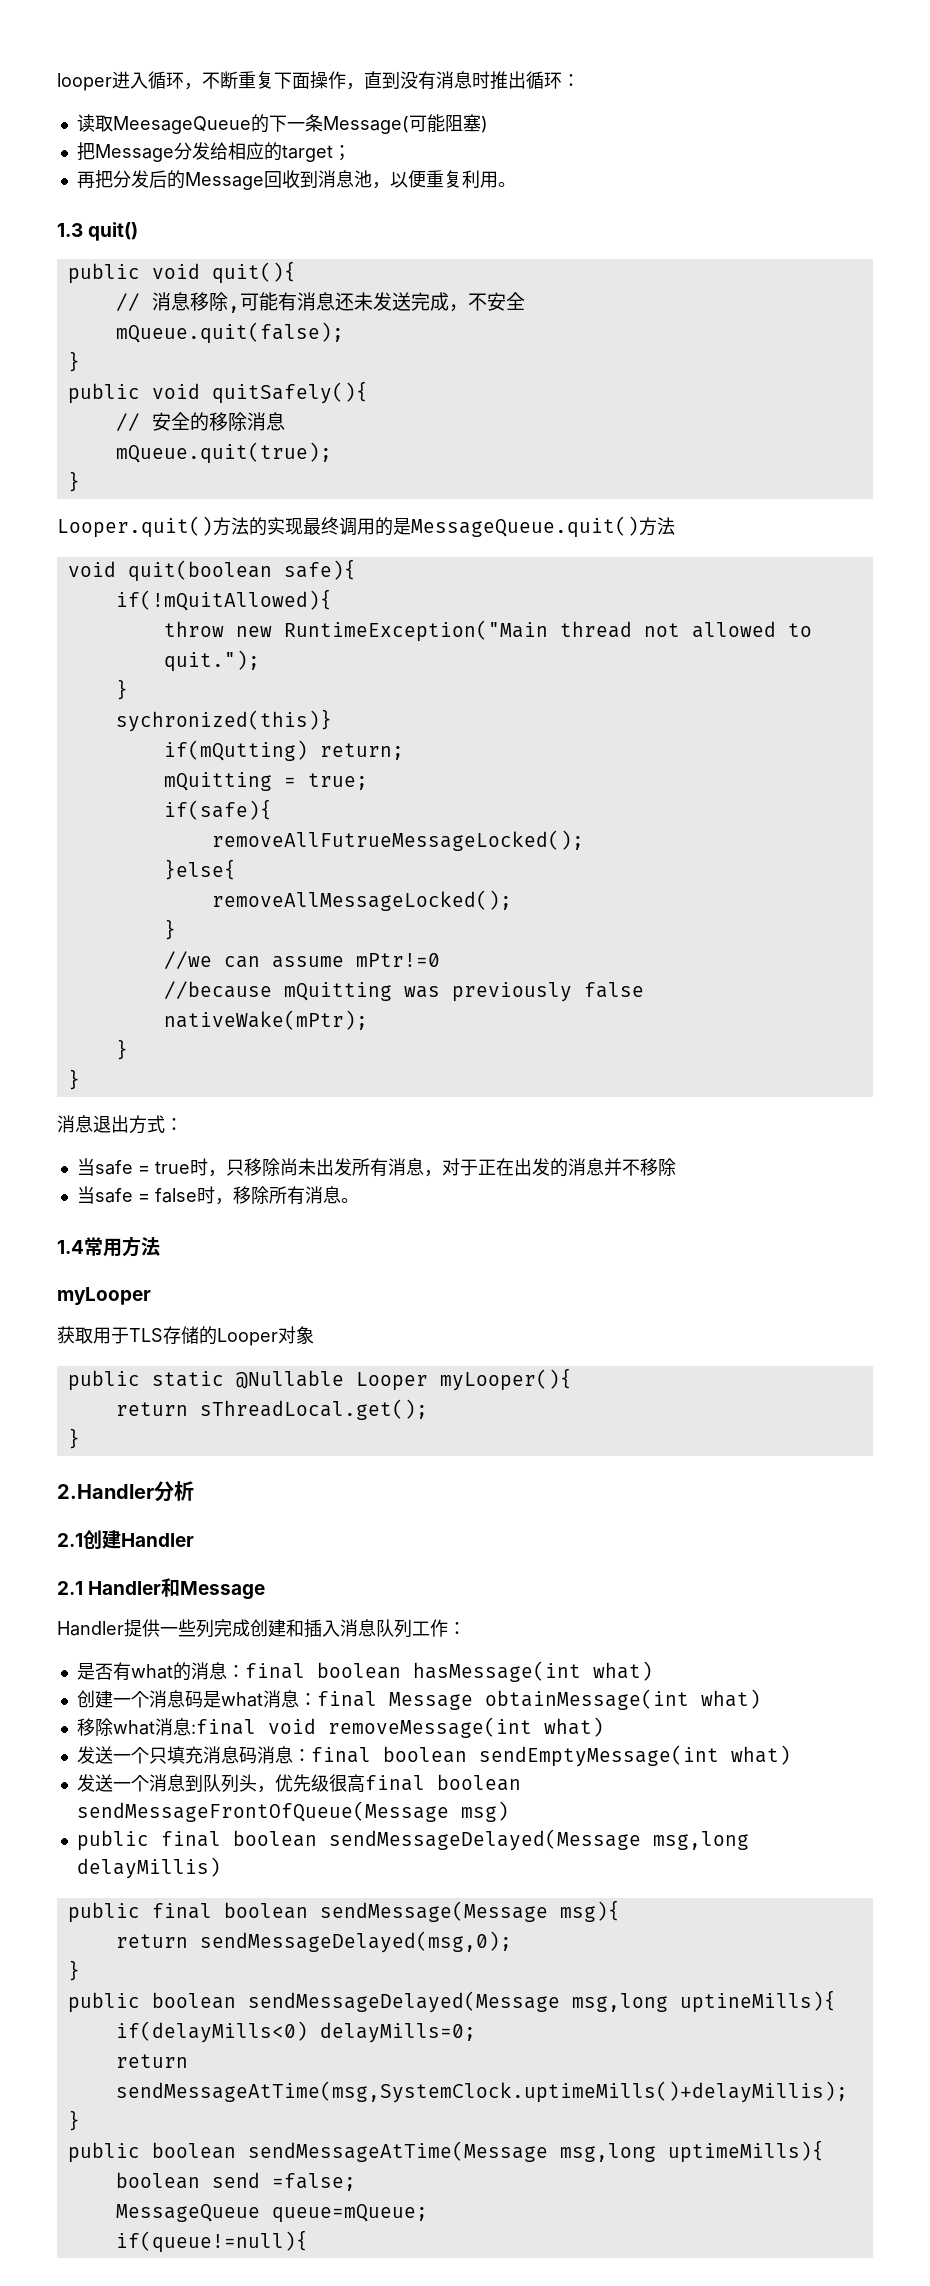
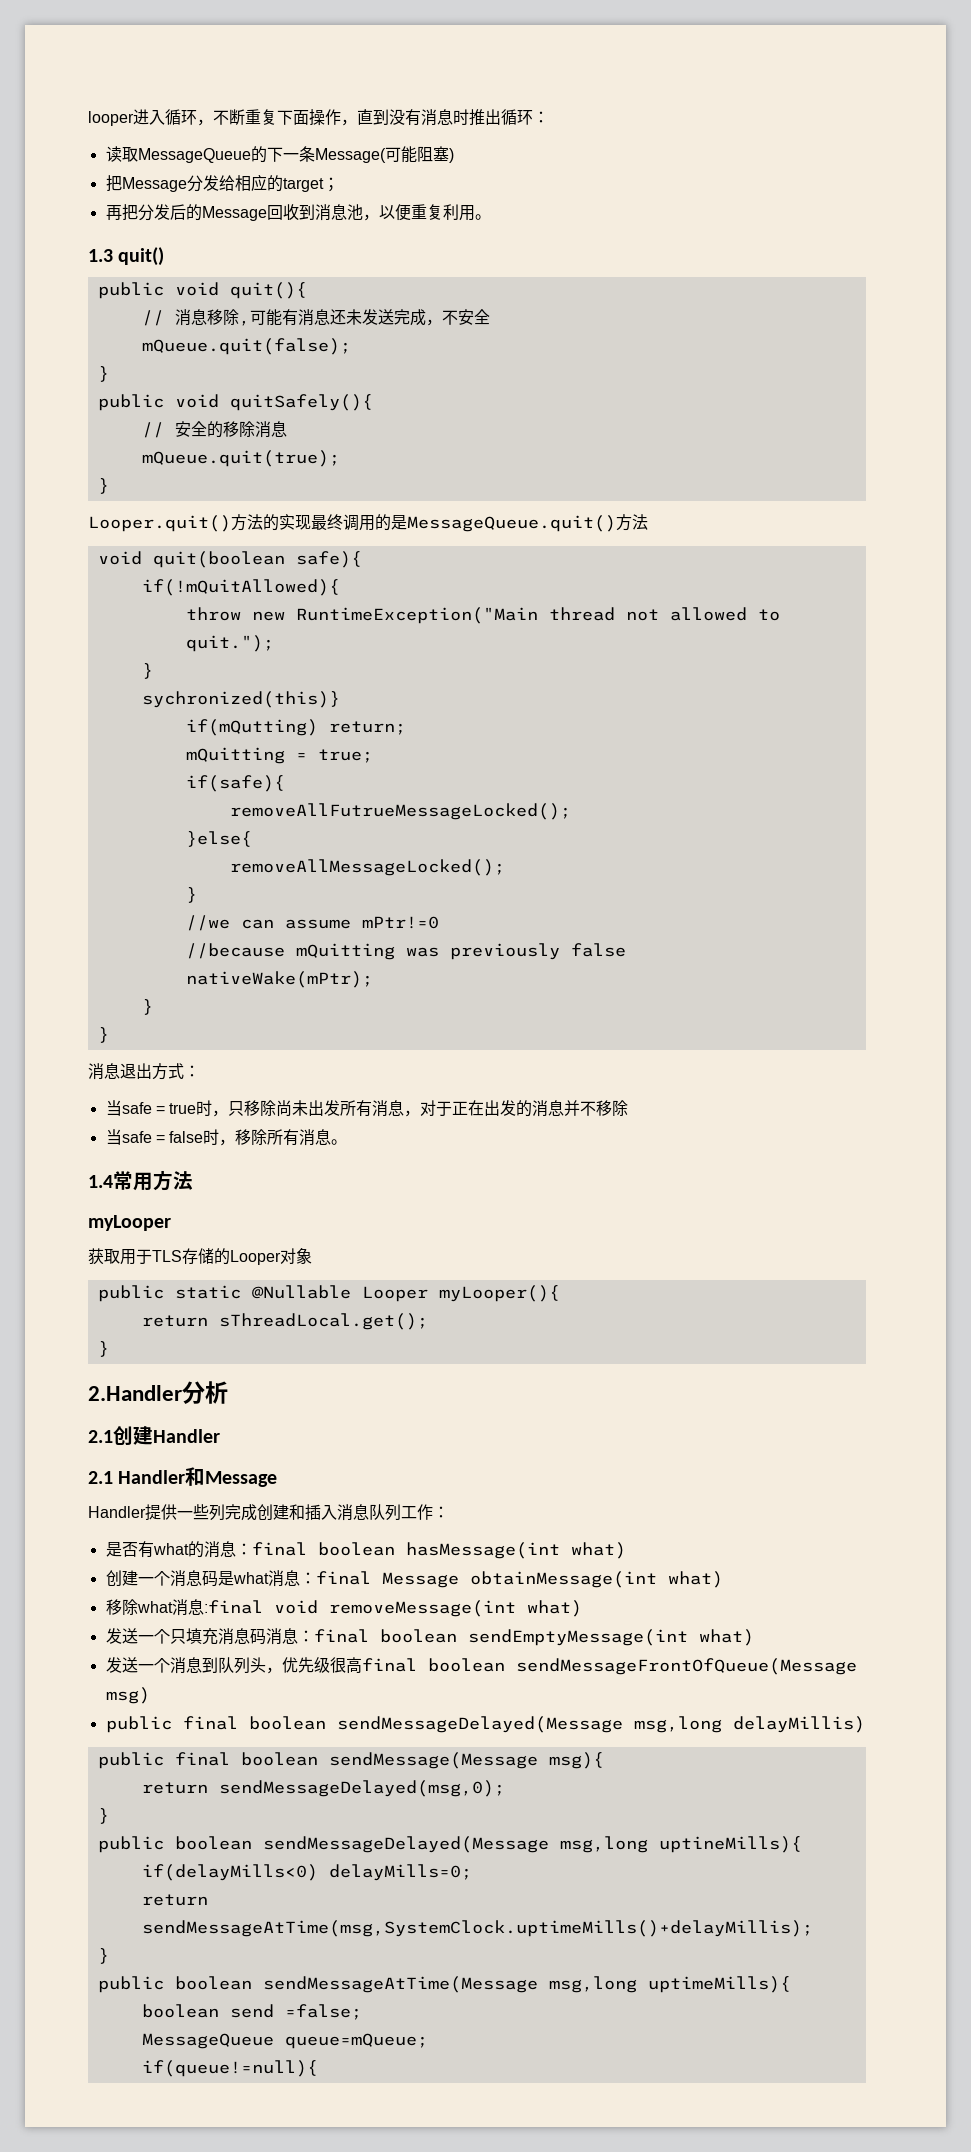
- 读取MeesageQueue的下一条Message(可能阻塞)
+ 读取MessageQueue的下一条Message(可能阻塞)

